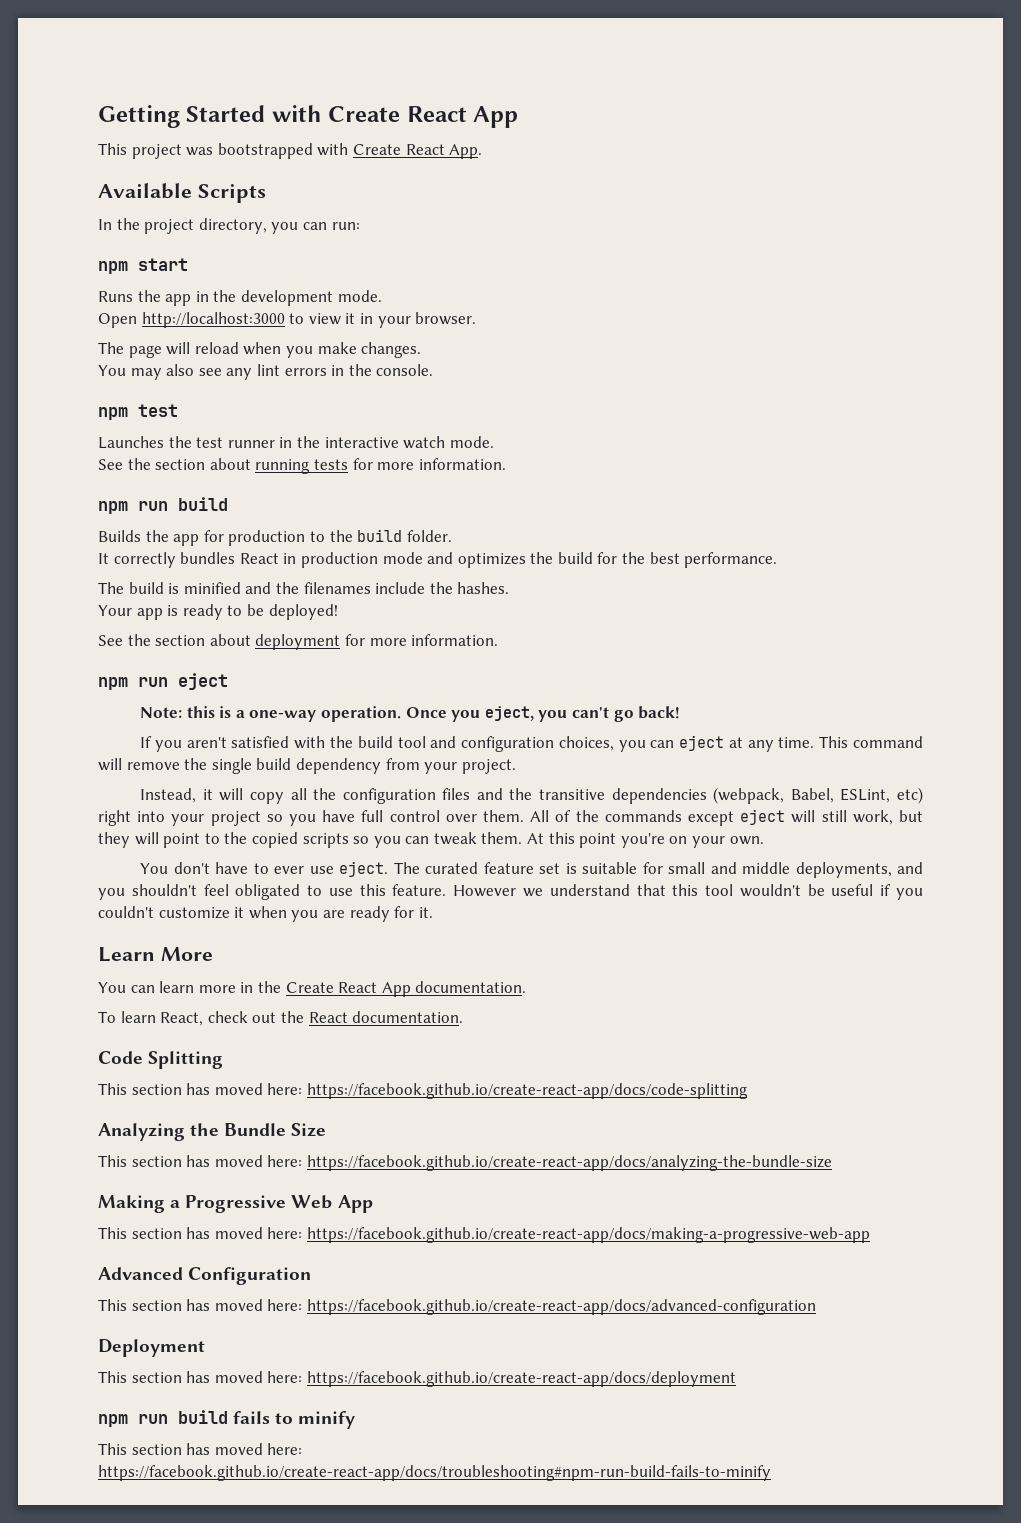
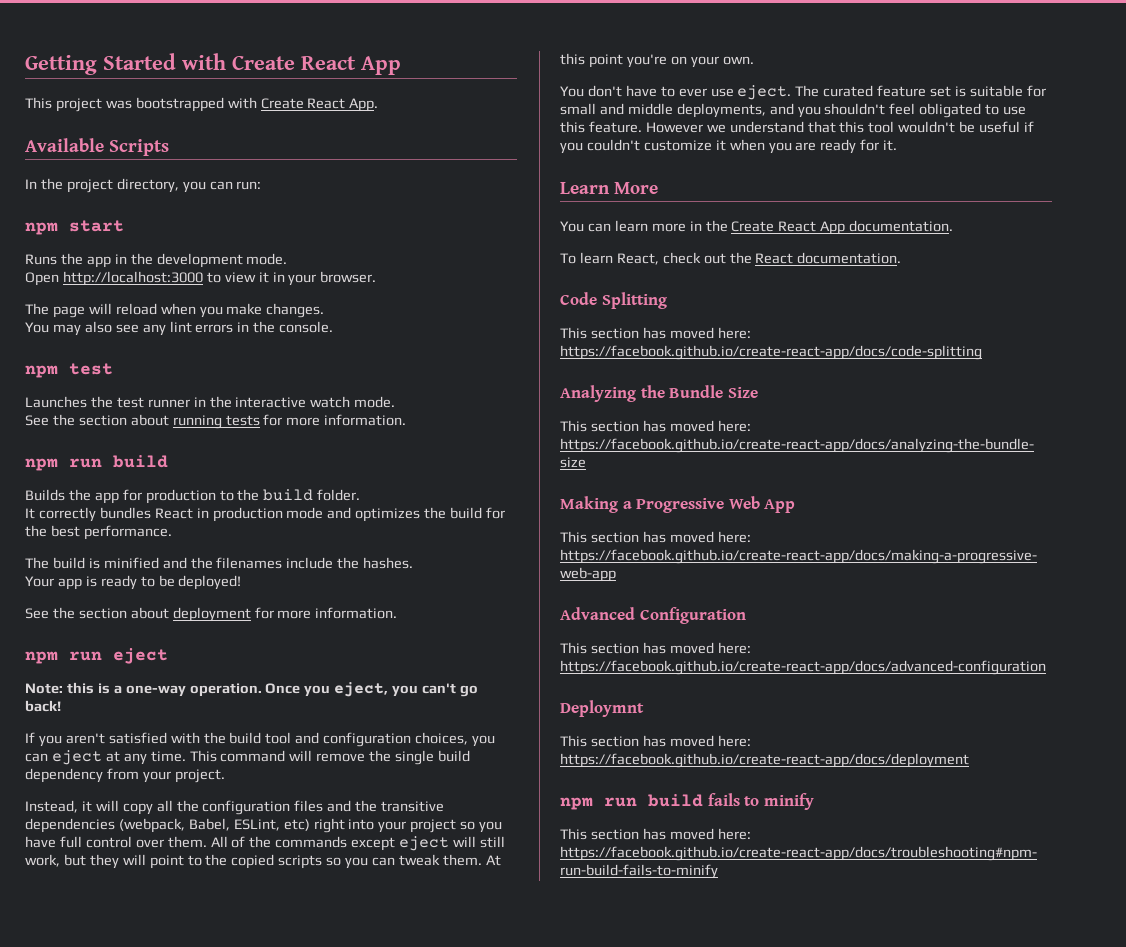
- Deployment
+ Deploymnt

